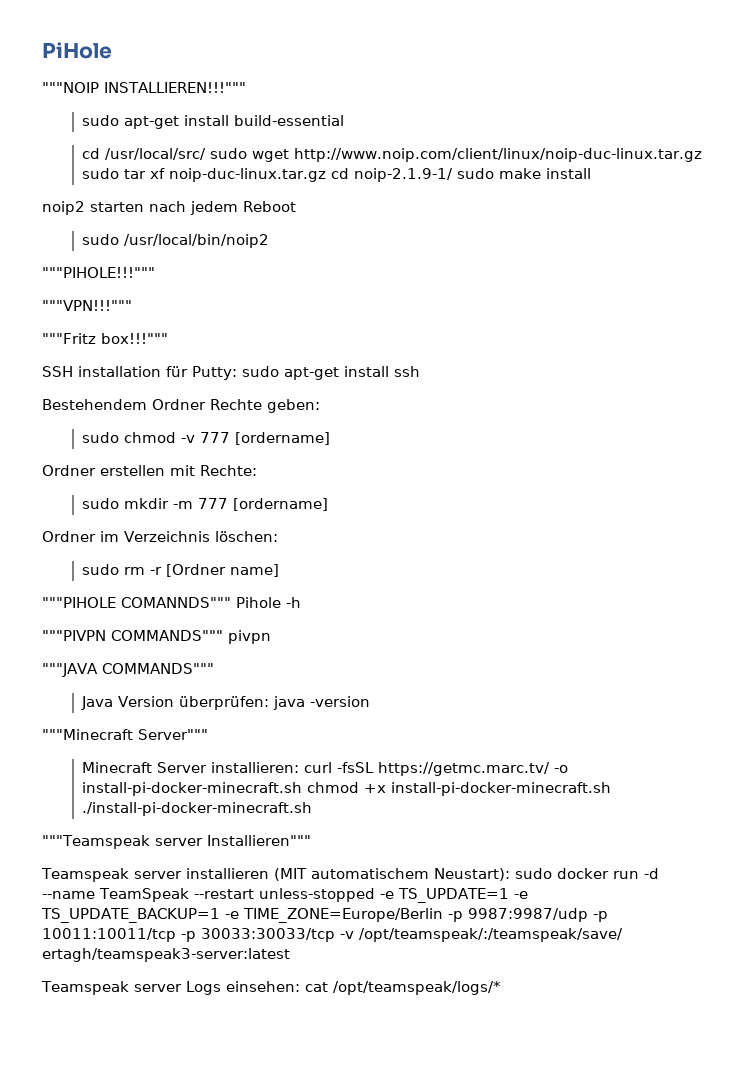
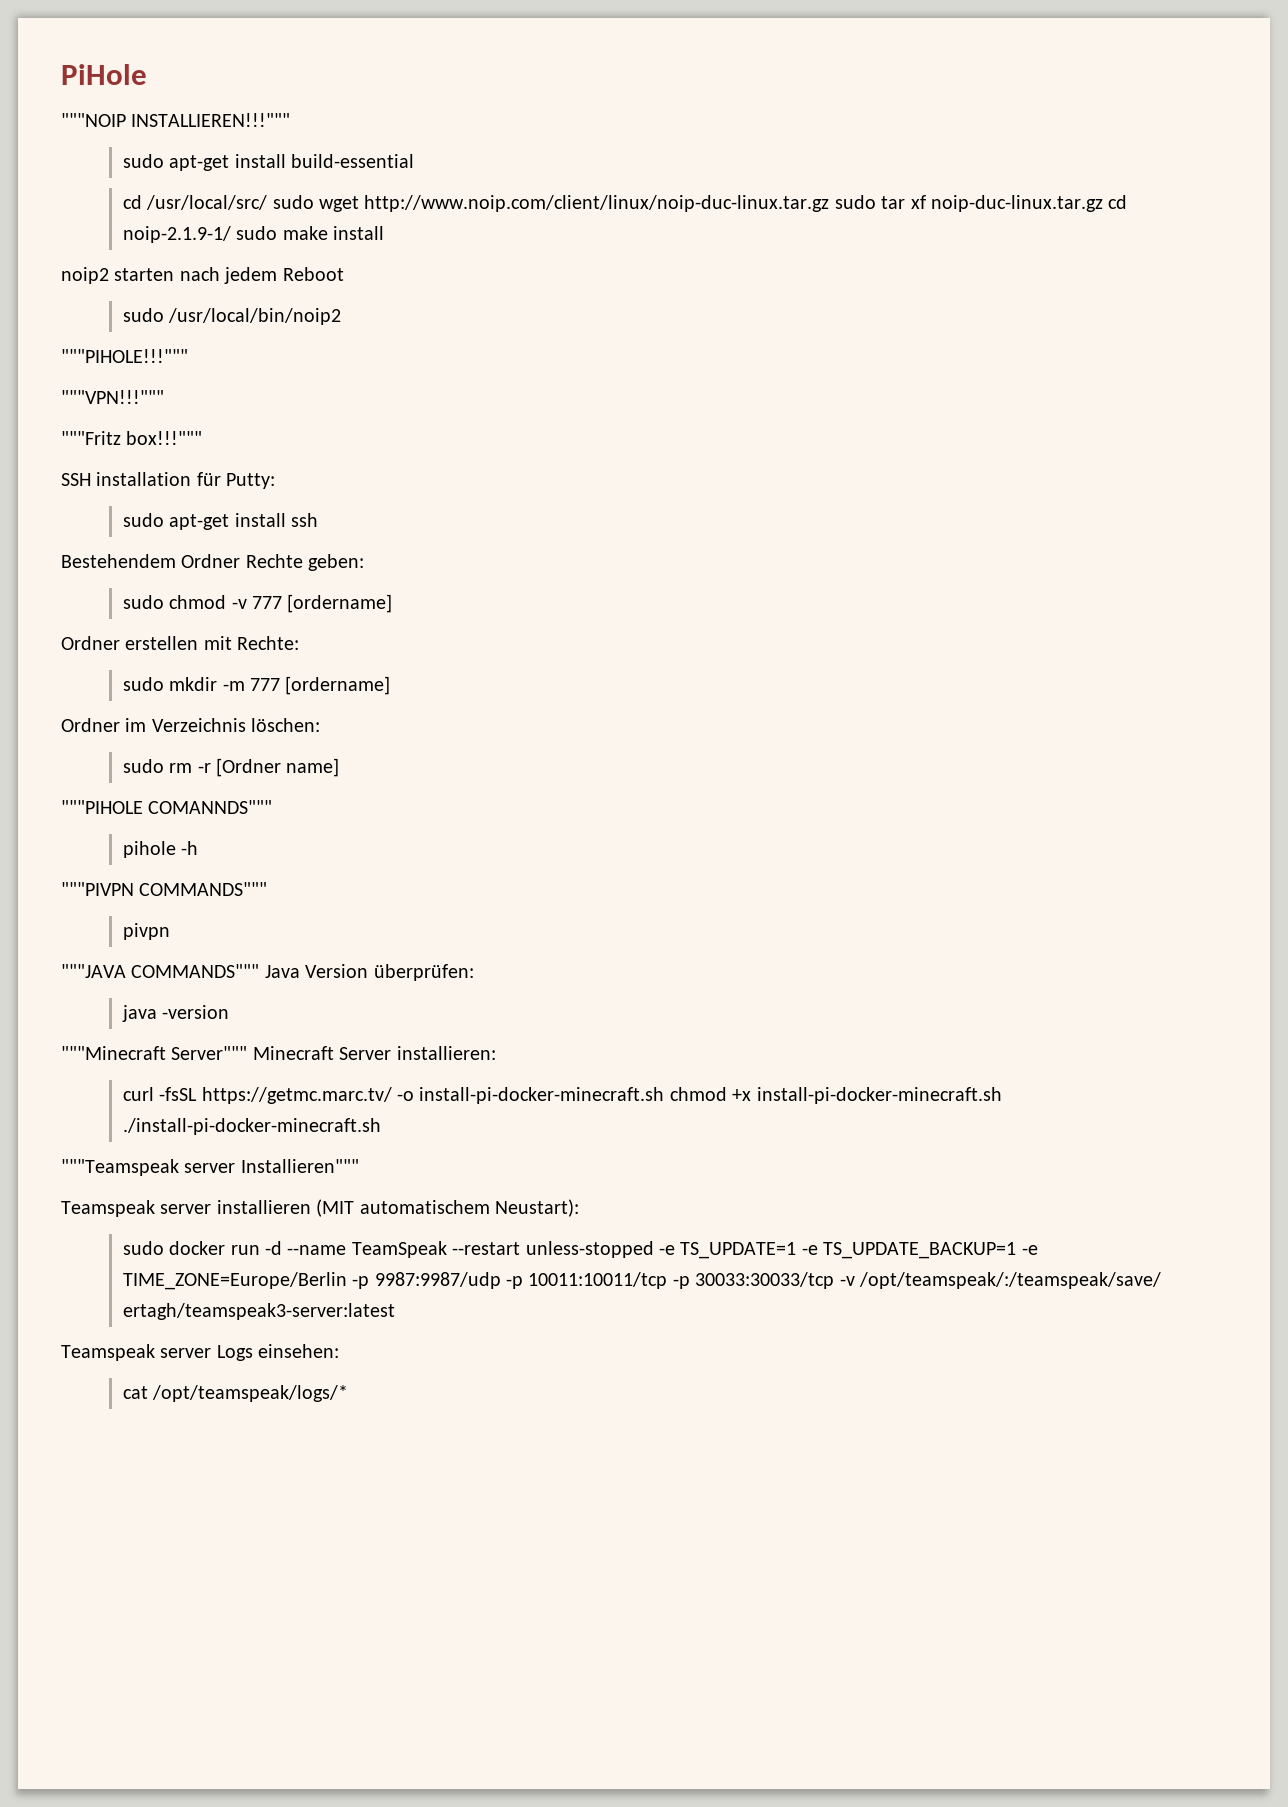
- SSH installation für Putty: sudo apt-get install ssh
+ SSH installation für Putty:
+ sudo apt-get install ssh
- """PIHOLE COMANNDS""" Pihole -h
+ """PIHOLE COMANNDS"""
+ pihole -h
- """PIVPN COMMANDS""" pivpn
+ """PIVPN COMMANDS"""
+ pivpn
- """JAVA COMMANDS"""
- Java Version überprüfen: java -version
+ """JAVA COMMANDS""" Java Version überprüfen:
+ java -version
- """Minecraft Server"""
- Minecraft Server installieren: curl -fsSL https://getmc.marc.tv/ -o install-pi-docker-minecraft.sh chmod +x install-pi-docker-minecraft.sh ./install-pi-docker-minecraft.sh
+ """Minecraft Server""" Minecraft Server installieren:
+ curl -fsSL https://getmc.marc.tv/ -o install-pi-docker-minecraft.sh chmod +x install-pi-docker-minecraft.sh ./install-pi-docker-minecraft.sh
- Teamspeak server installieren (MIT automatischem Neustart): sudo docker run -d --name TeamSpeak --restart unless-stopped -e TS_UPDATE=1 -e TS_UPDATE_BACKUP=1 -e TIME_ZONE=Europe/Berlin -p 9987:9987/udp -p 10011:10011/tcp -p 30033:30033/tcp -v /opt/teamspeak/:/teamspeak/save/ ertagh/teamspeak3-server:latest
+ Teamspeak server installieren (MIT automatischem Neustart):
+ sudo docker run -d --name TeamSpeak --restart unless-stopped -e TS_UPDATE=1 -e TS_UPDATE_BACKUP=1 -e TIME_ZONE=Europe/Berlin -p 9987:9987/udp -p 10011:10011/tcp -p 30033:30033/tcp -v /opt/teamspeak/:/teamspeak/save/ ertagh/teamspeak3-server:latest
- Teamspeak server Logs einsehen: cat /opt/teamspeak/logs/*
+ Teamspeak server Logs einsehen:
+ cat /opt/teamspeak/logs/*

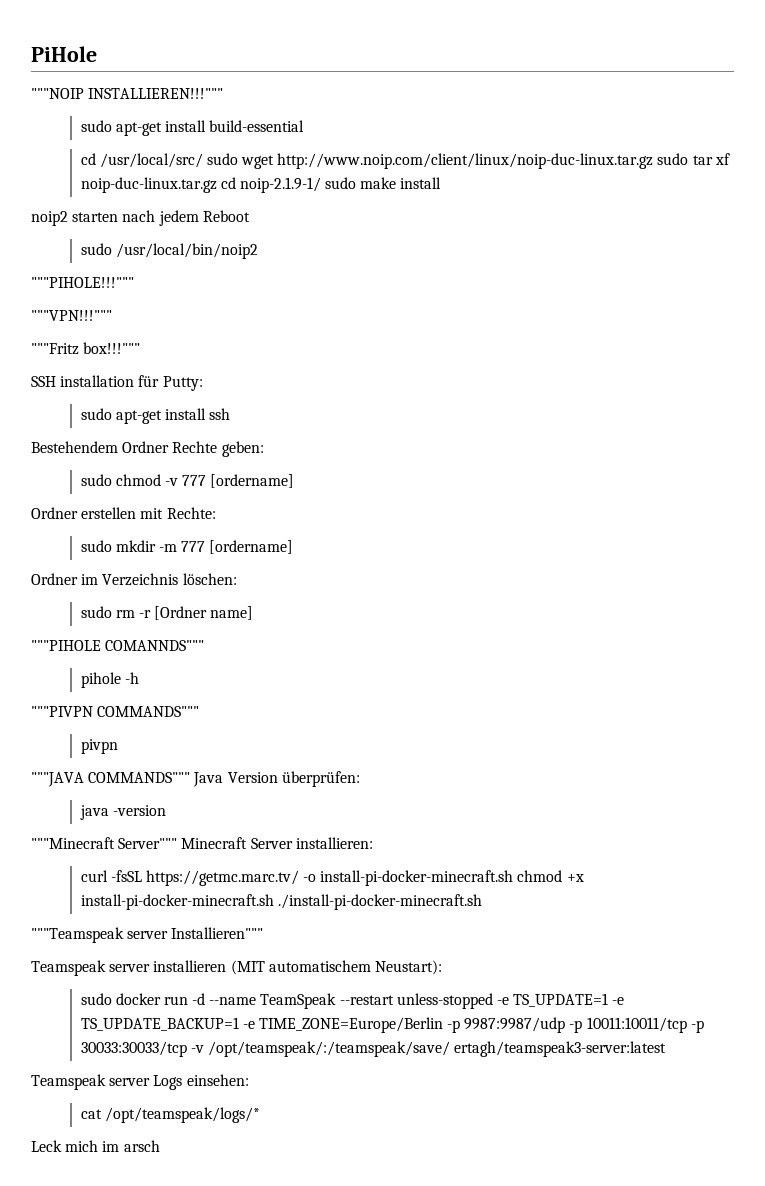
+ Leck mich im arsch

